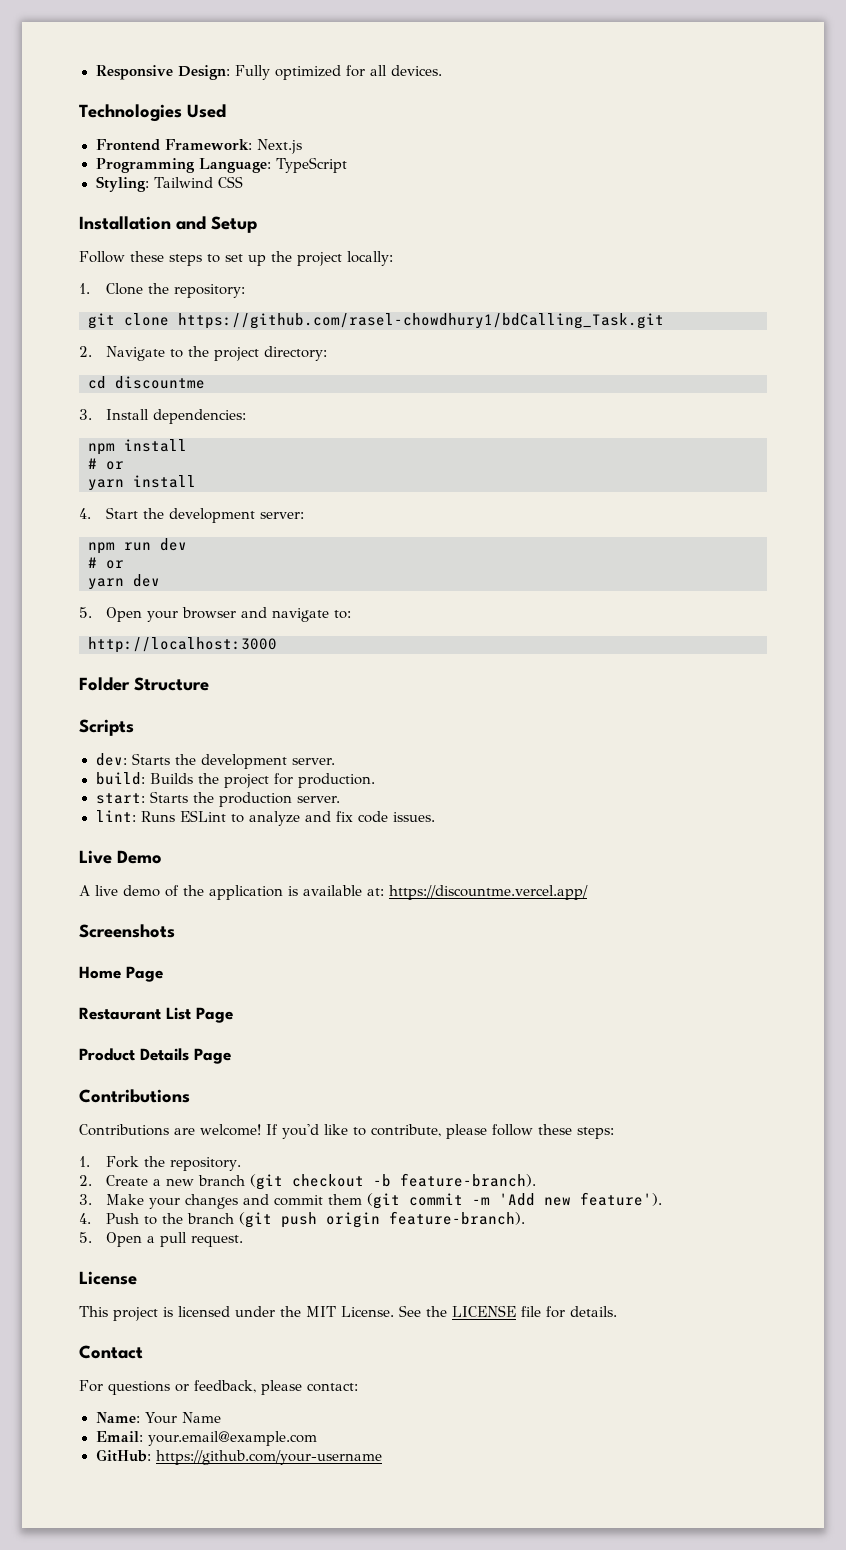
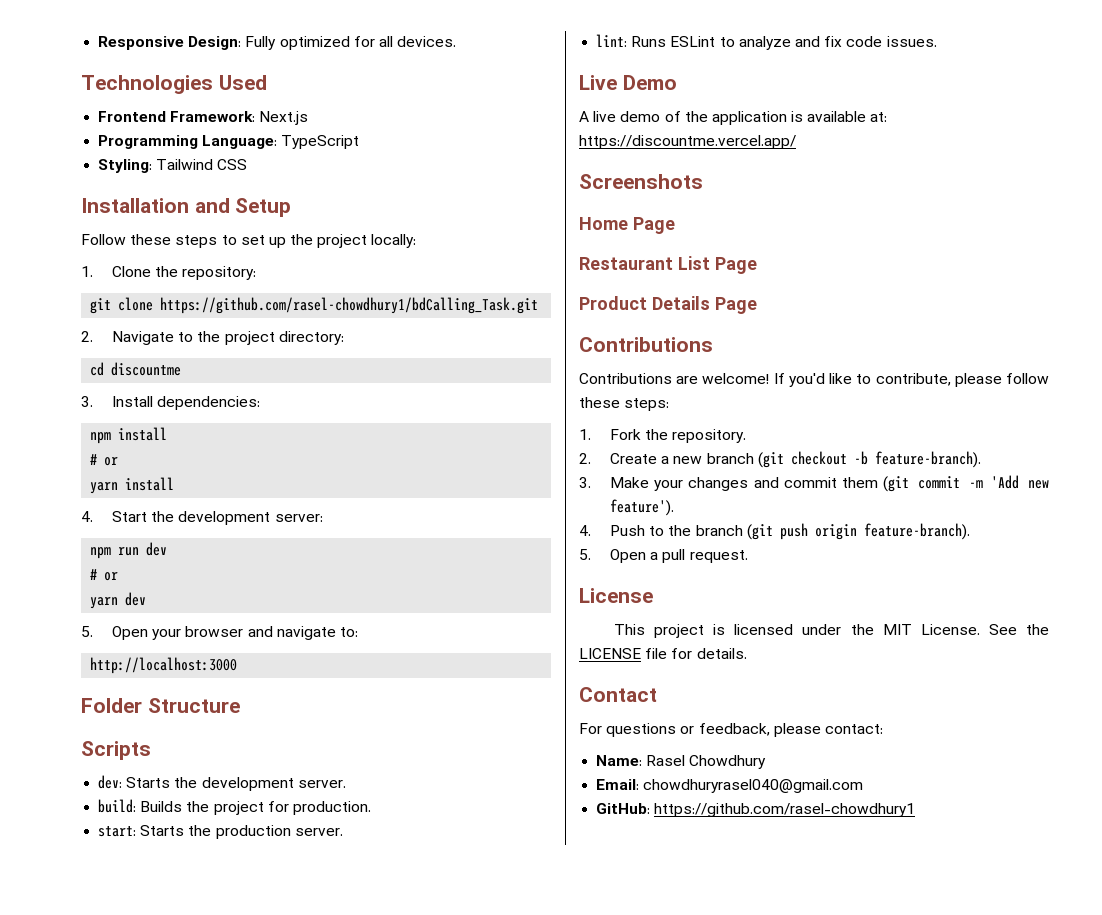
- Name: Your Name
+ Name: Rasel Chowdhury
- Email: your.email@example.com
+ Email: chowdhuryrasel040@gmail.com
- GitHub: https://github.com/your-username
+ GitHub: https://github.com/rasel-chowdhury1

